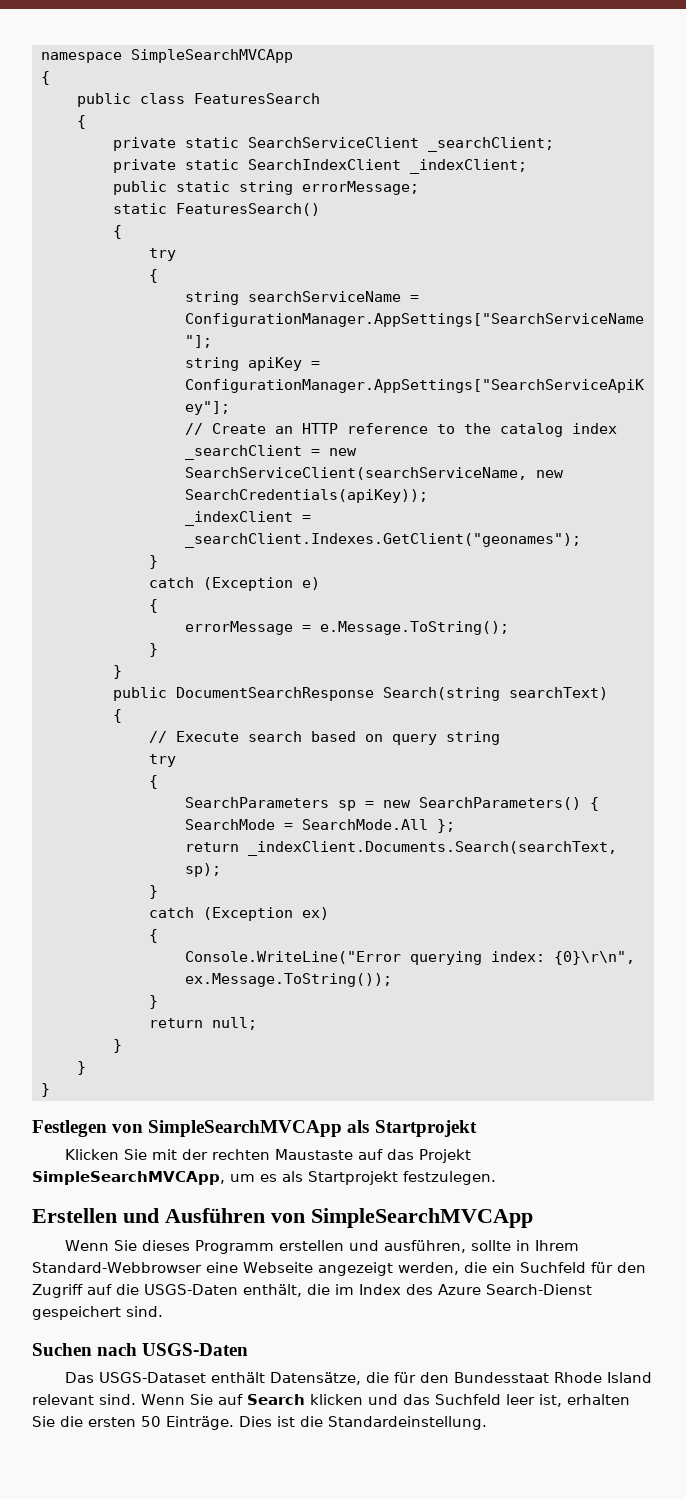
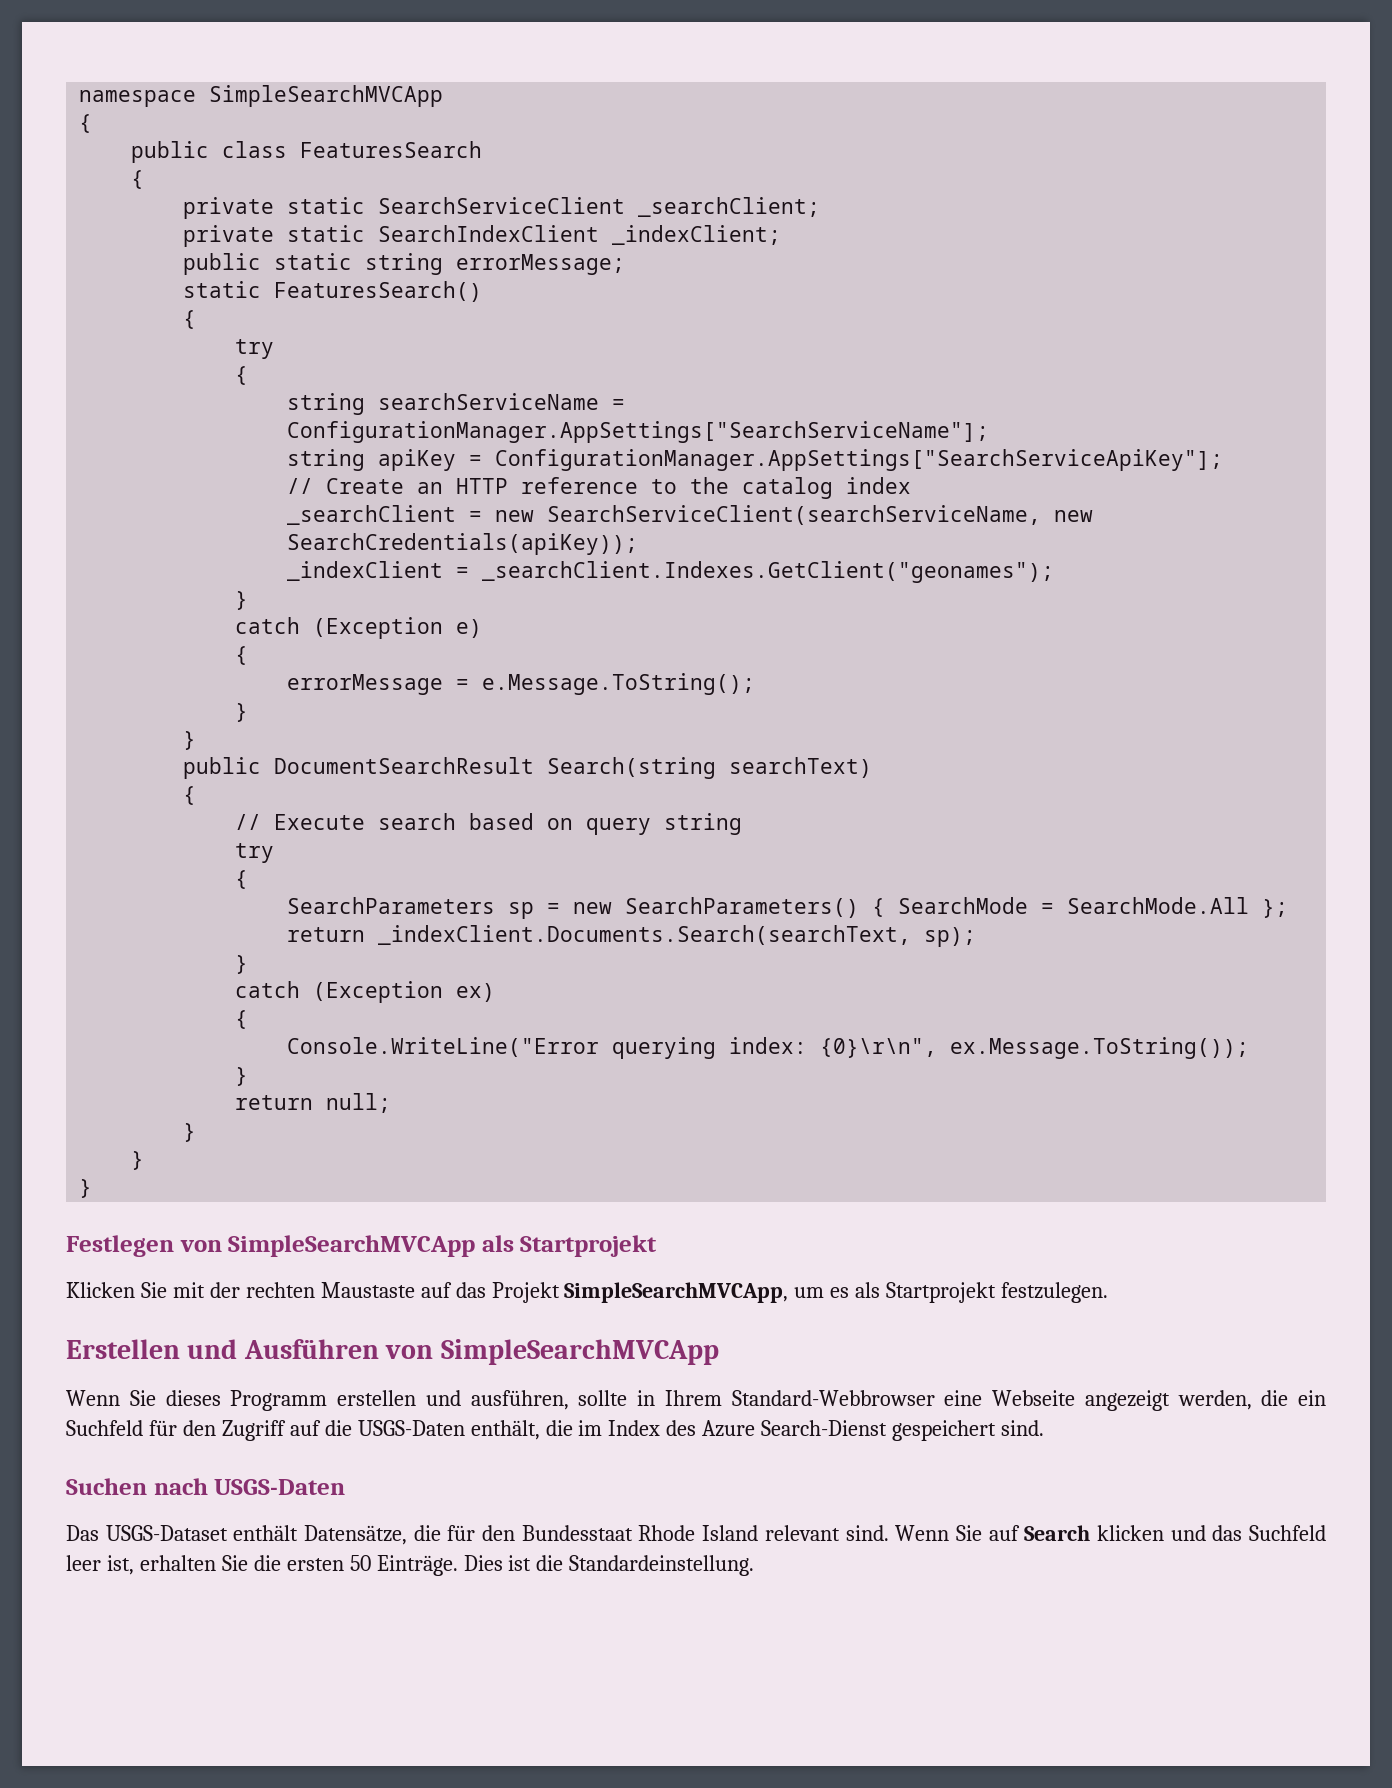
- public DocumentSearchResponse Search(string searchText)
+ public DocumentSearchResult Search(string searchText)

